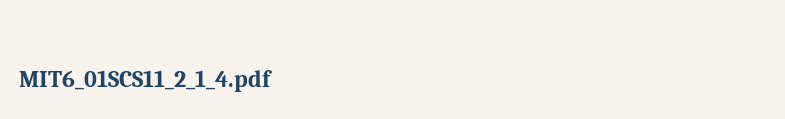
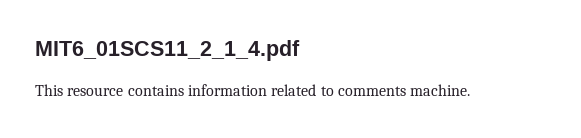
+ This resource contains information related to comments machine.

